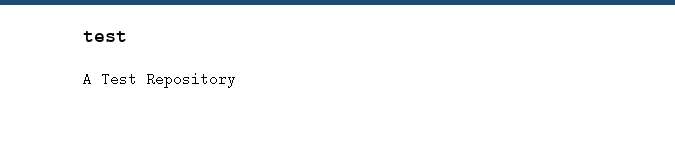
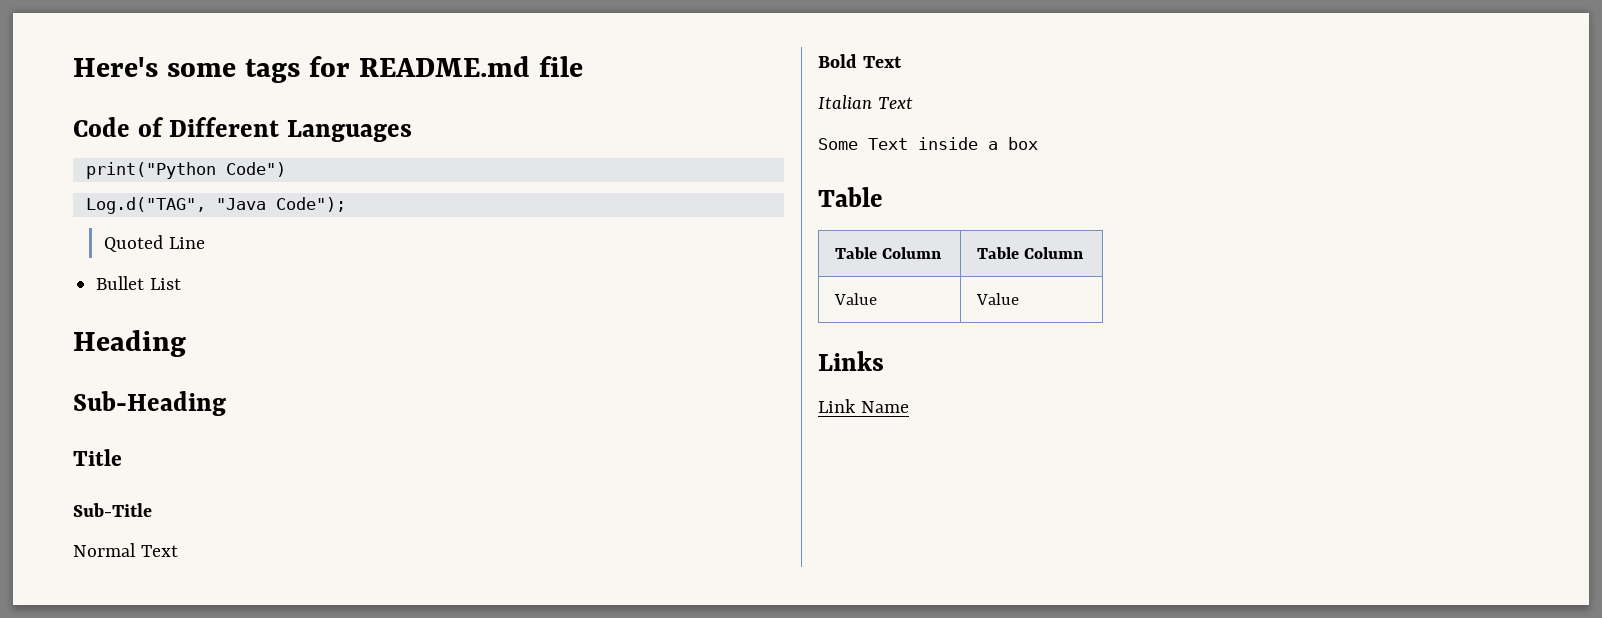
- test
- A Test Repository
+ Here's some tags for README.md file
+ Code of Different Languages
+ print("Python Code")
+ Log.d("TAG", "Java Code");
+ Quoted Line
+ Bullet List
+ Heading
+ Sub-Heading
+ Title
+ Sub-Title
+ Normal Text
+ Bold Text
+ Italian Text
+ Some Text inside a box
+ Table
+ Table Column | Table Column
+ Value | Value
+ Links
+ Link Name

